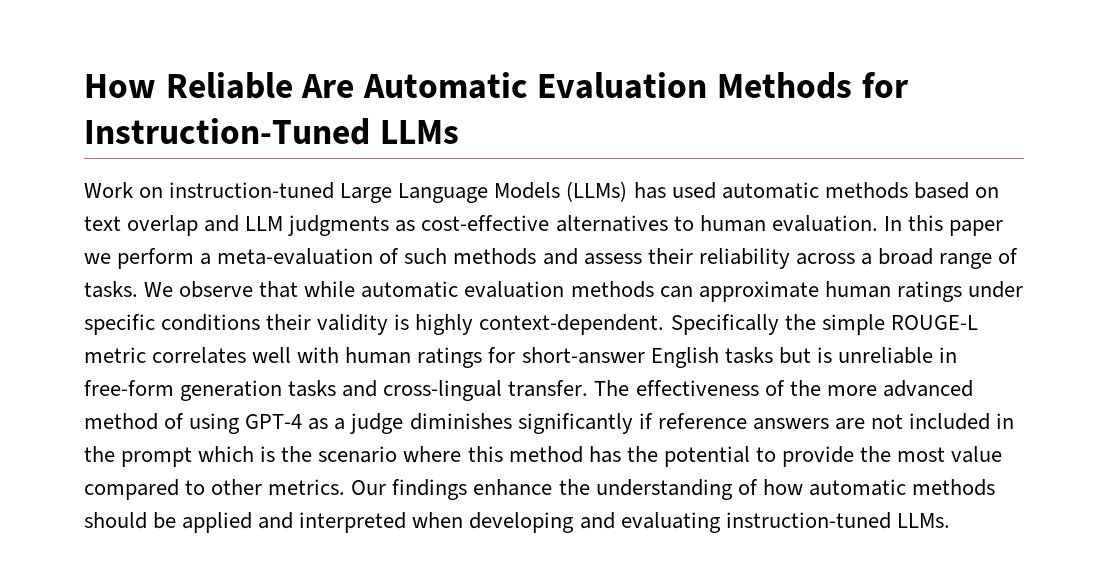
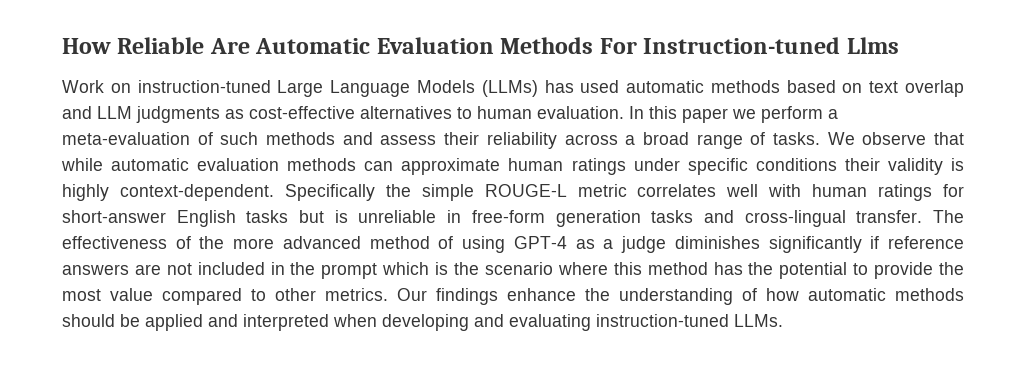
- How Reliable Are Automatic Evaluation Methods for Instruction-Tuned LLMs
+ How Reliable Are Automatic Evaluation Methods For Instruction-tuned Llms

